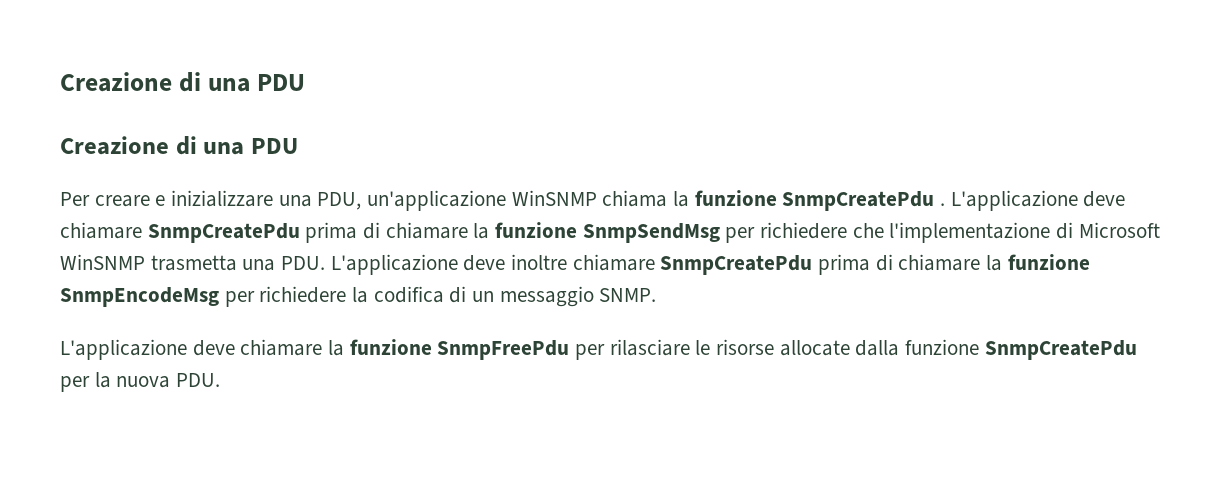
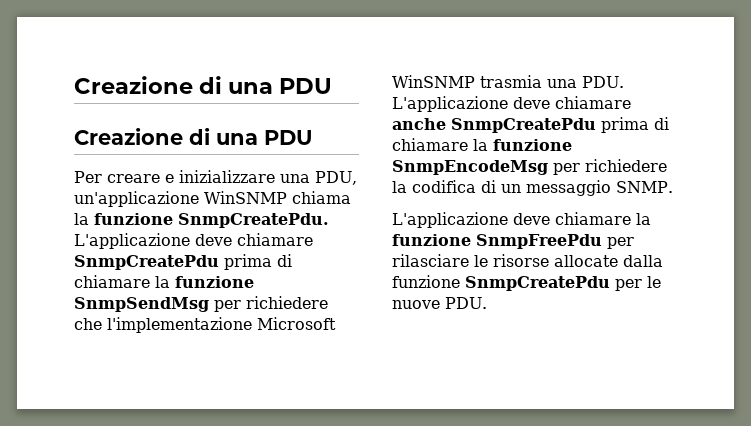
- Per creare e inizializzare una PDU, un'applicazione WinSNMP chiama la funzione SnmpCreatePdu .
+ Per creare e inizializzare una PDU, un'applicazione WinSNMP chiama la funzione SnmpCreatePdu.
- L'applicazione deve chiamare SnmpCreatePdu prima di chiamare la funzione SnmpSendMsg per richiedere che l'implementazione di Microsoft WinSNMP trasmetta una PDU. L'applicazione deve inoltre chiamare SnmpCreatePdu prima di chiamare la funzione SnmpEncodeMsg per richiedere la codifica di un messaggio SNMP.
+ L'applicazione deve chiamare SnmpCreatePdu prima di chiamare la funzione SnmpSendMsg per richiedere che l'implementazione Microsoft WinSNMP trasmia una PDU. L'applicazione deve chiamare anche SnmpCreatePdu prima di chiamare la funzione SnmpEncodeMsg per richiedere la codifica di un messaggio SNMP.
- L'applicazione deve chiamare la funzione SnmpFreePdu per rilasciare le risorse allocate dalla funzione SnmpCreatePdu per la nuova PDU.
+ L'applicazione deve chiamare la funzione SnmpFreePdu per rilasciare le risorse allocate dalla funzione SnmpCreatePdu per le nuove PDU.

